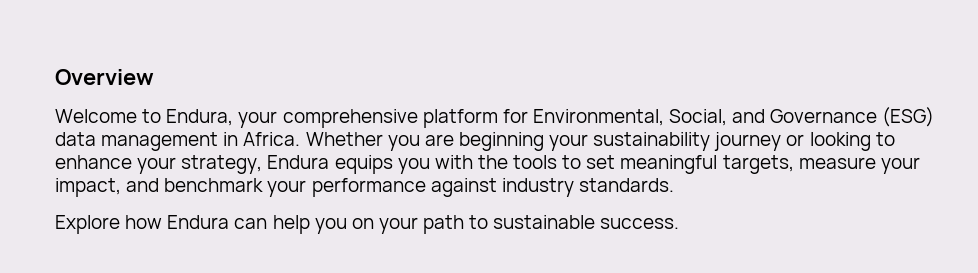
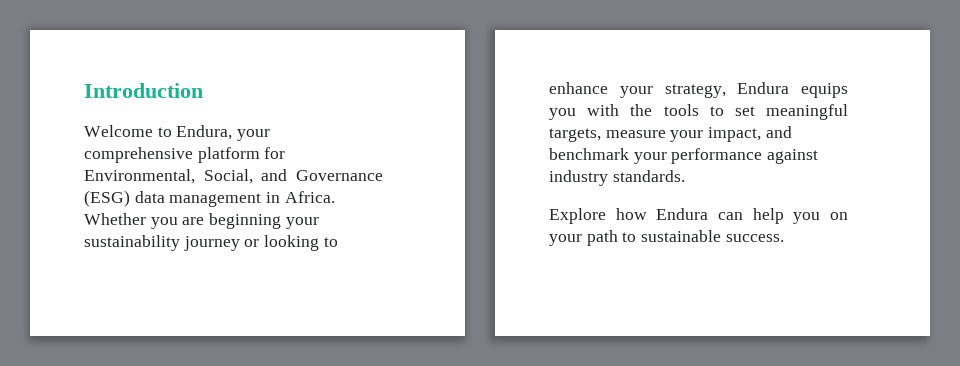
- Overview
+ Introduction

